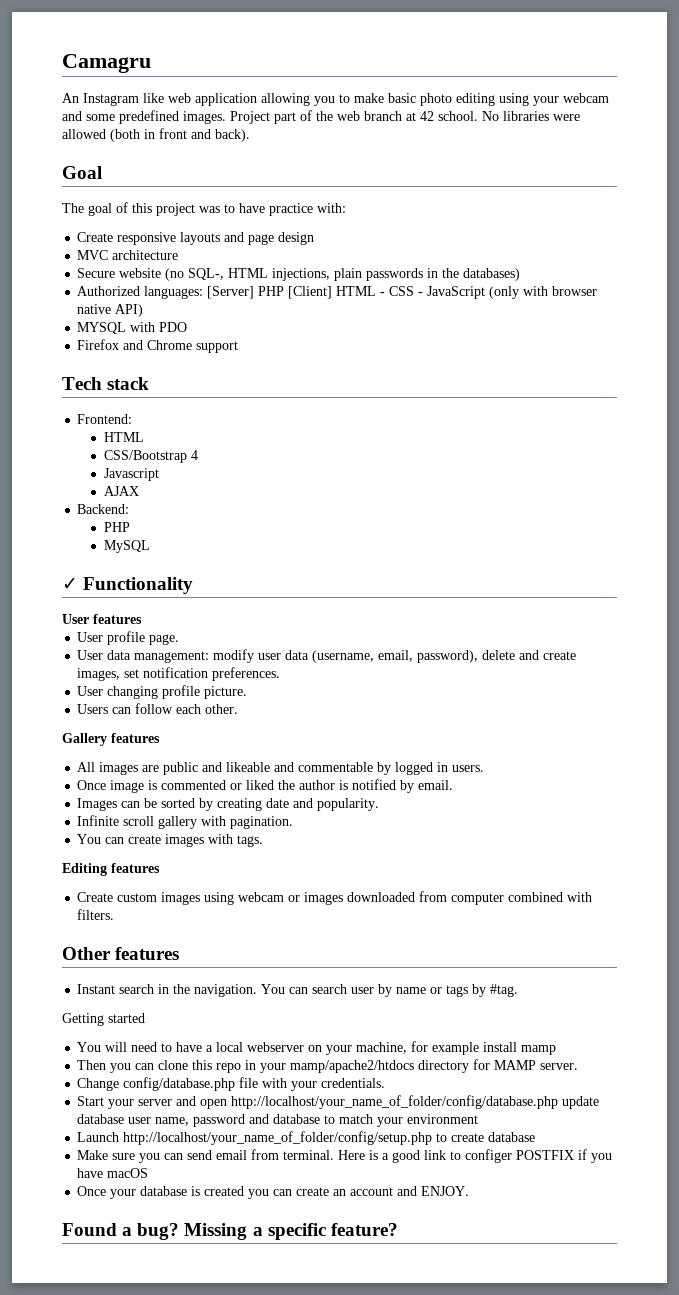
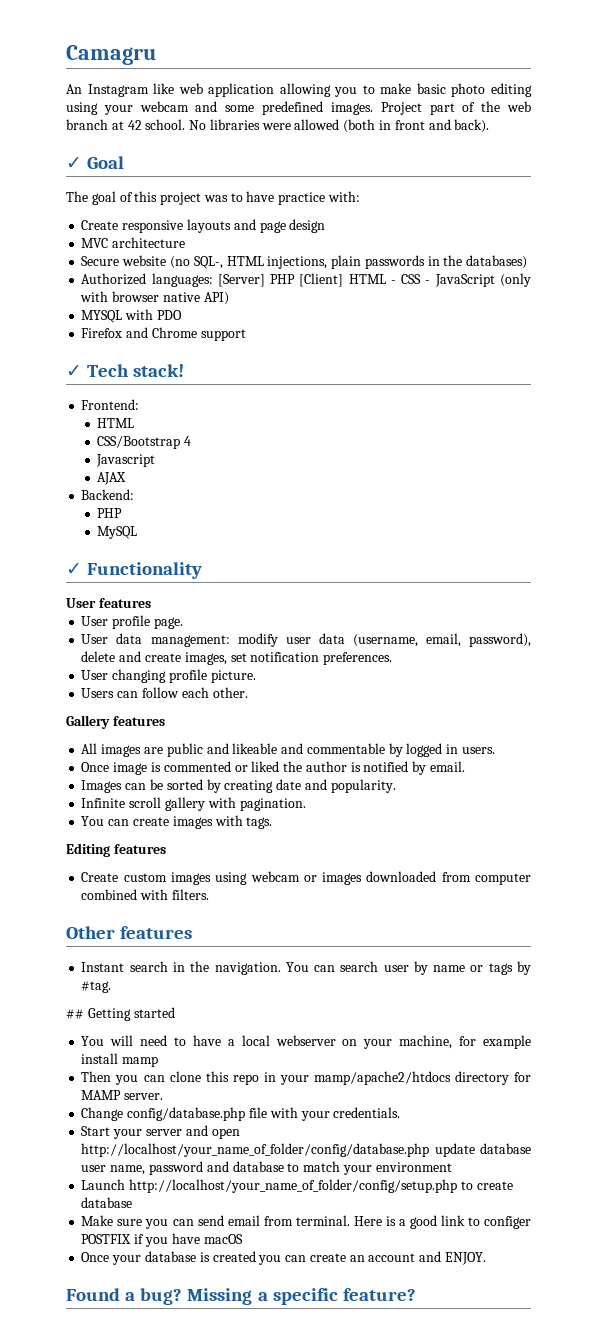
- Goal
+ ✓ Goal
- Tech stack
+ ✓ Tech stack!
- Getting started
+ ## Getting started

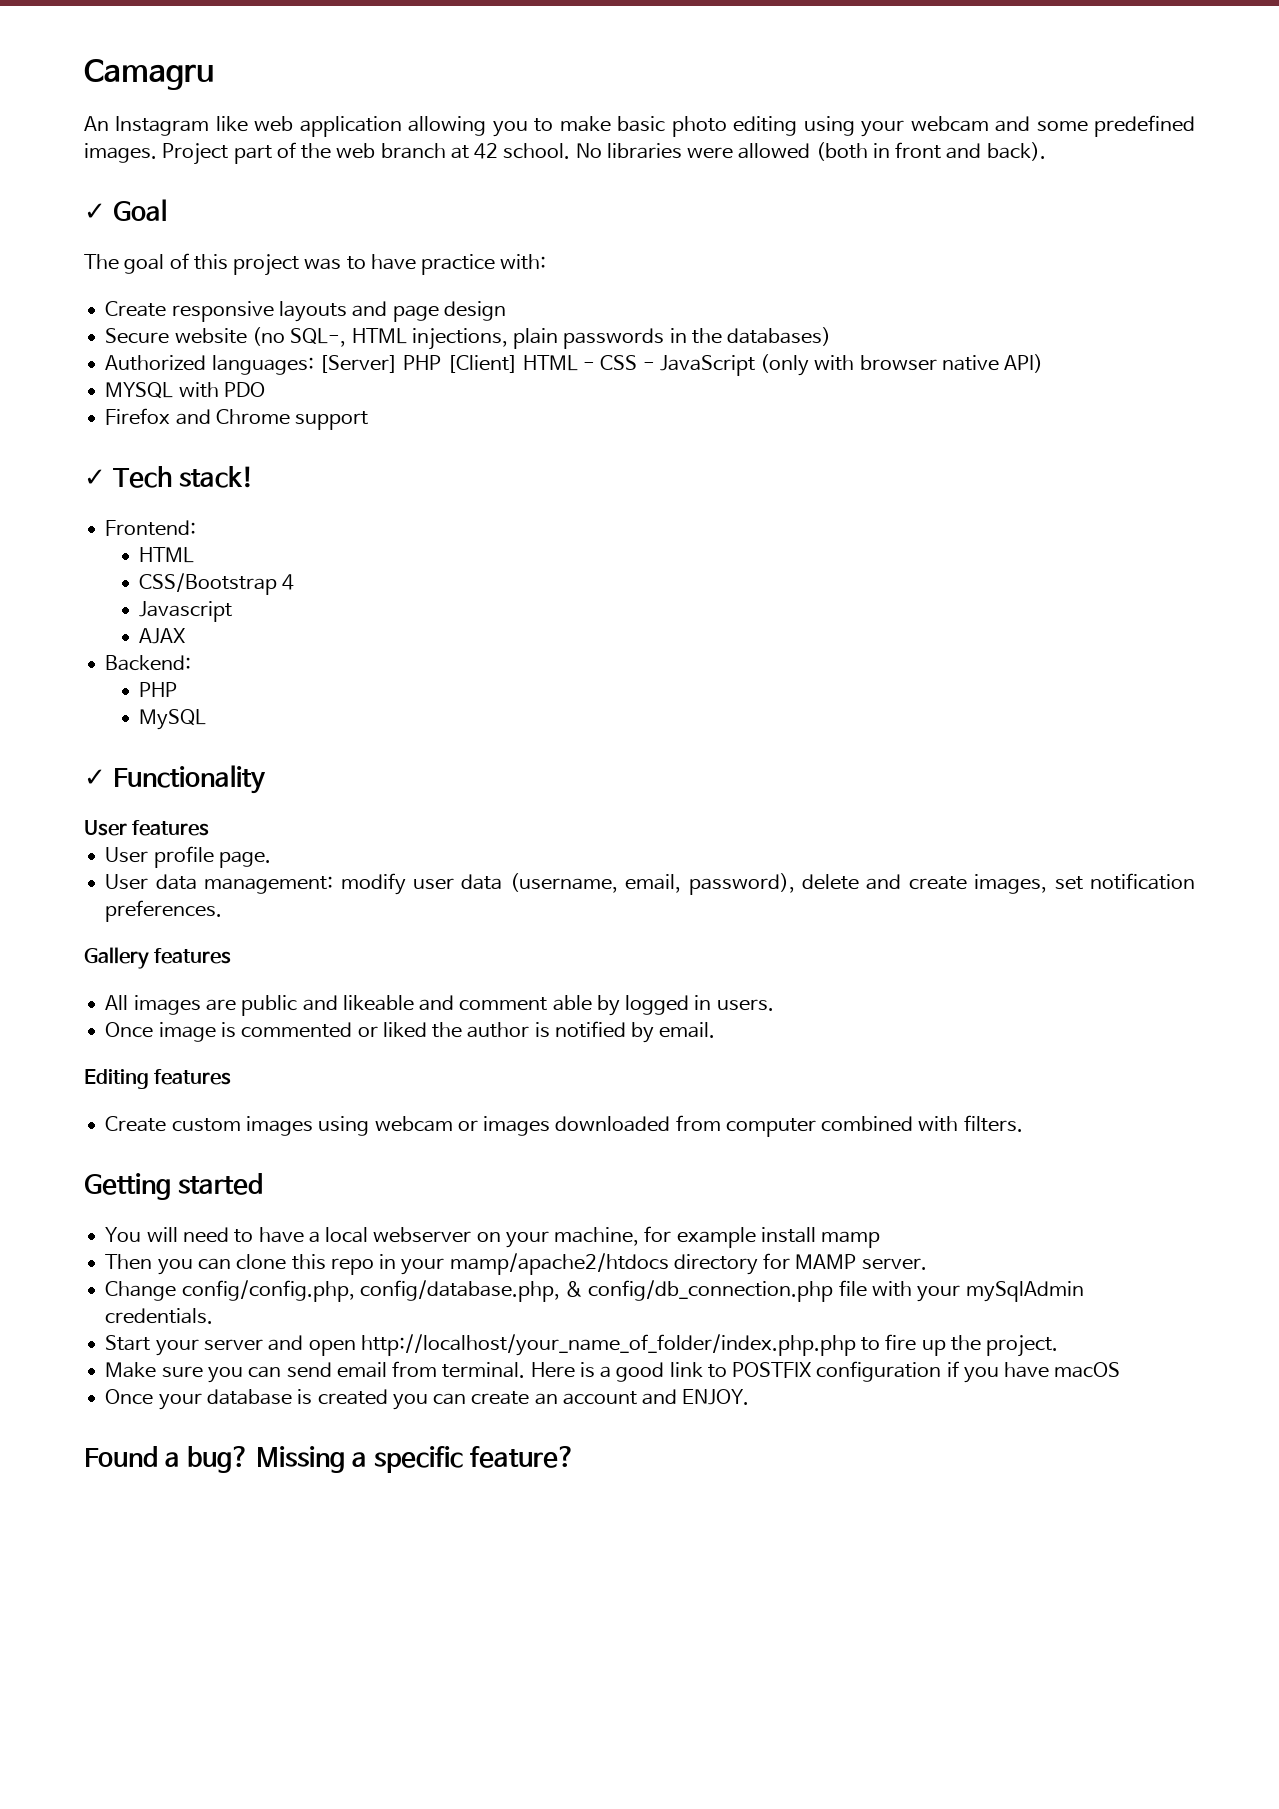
- MVC architecture
- User changing profile picture.
- Users can follow each other.
- All images are public and likeable and commentable by logged in users.
+ All images are public and likeable and comment able by logged in users.
- Images can be sorted by creating date and popularity.
- Infinite scroll gallery with pagination.
- You can create images with tags.
- Other features
- Instant search in the navigation. You can search user by name or tags by #tag.
- ## Getting started
+ Getting started
- Change config/database.php file with your credentials.
+ Change config/config.php, config/database.php, & config/db_connection.php file with your mySqlAdmin credentials.
- Start your server and open http://localhost/your_name_of_folder/config/database.php update database user name, password and database to match your environment
- Launch http://localhost/your_name_of_folder/config/setup.php to create database
+ Start your server and open http://localhost/your_name_of_folder/index.php.php to fire up the project.
- Here is a good link to configer POSTFIX if you have macOS
+ Here is a good link to POSTFIX configuration if you have macOS

